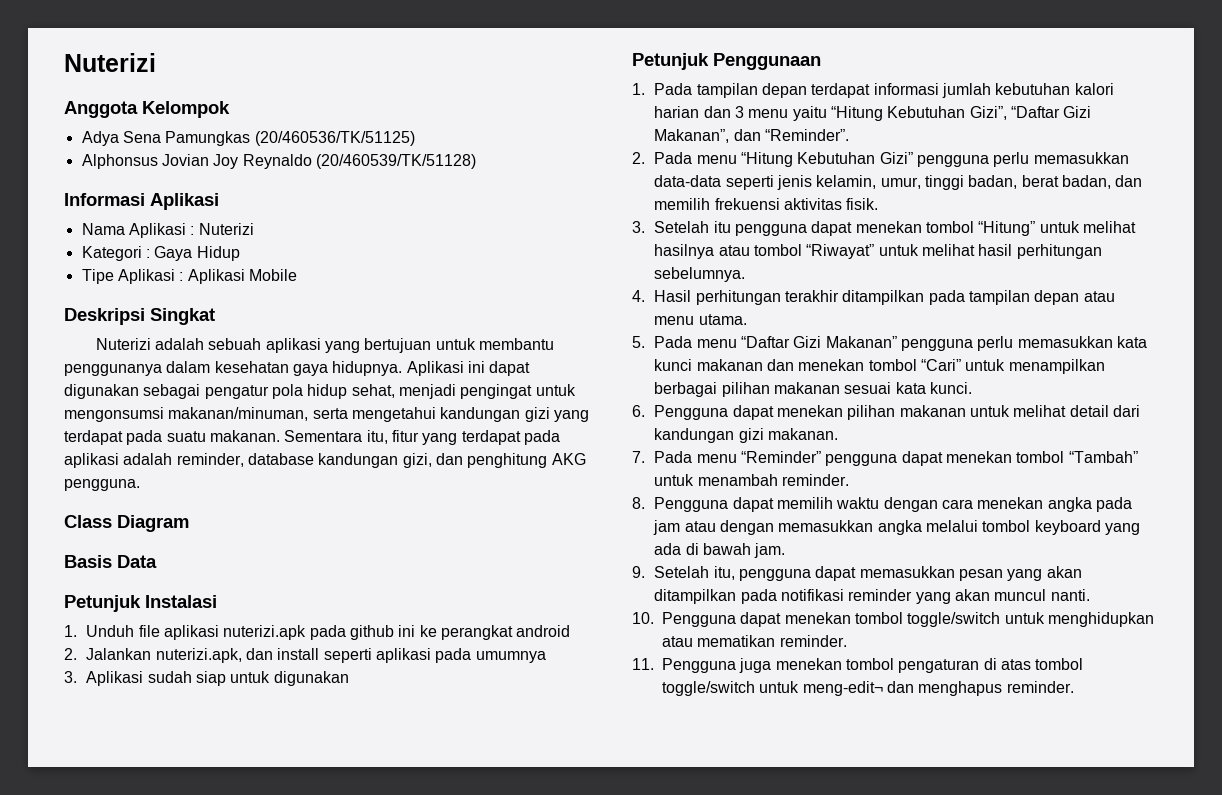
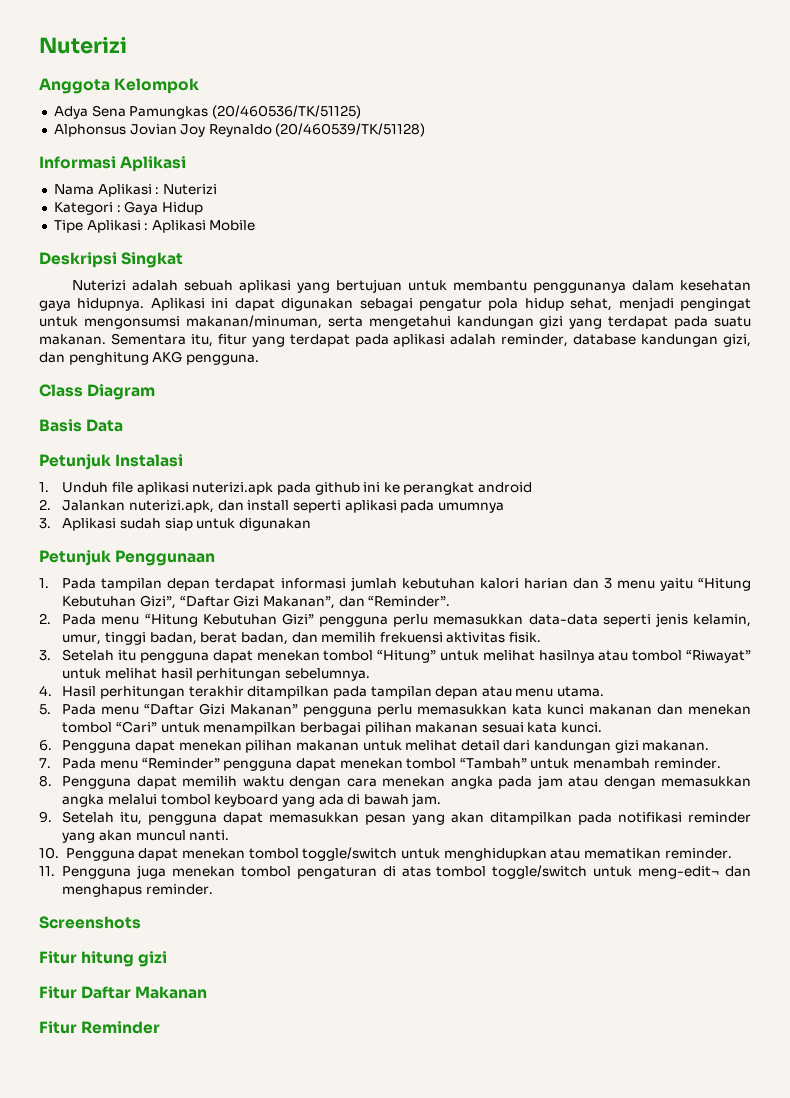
+ Screenshots
+ Fitur hitung gizi
+ Fitur Daftar Makanan
+ Fitur Reminder

